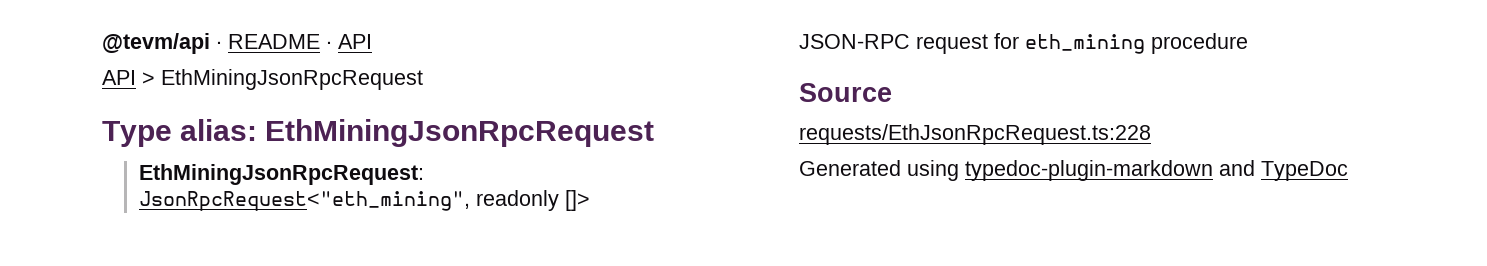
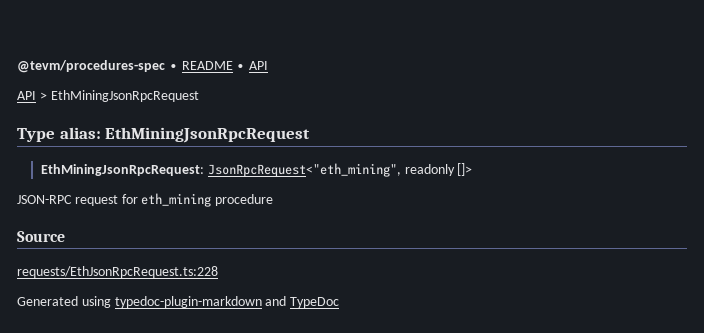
- @tevm/api ∙ README ∙ API
+ @tevm/procedures-spec ∙ README ∙ API

